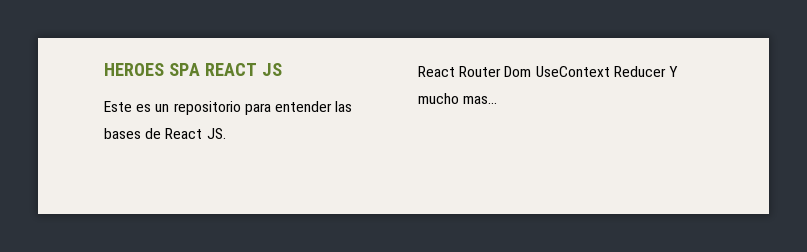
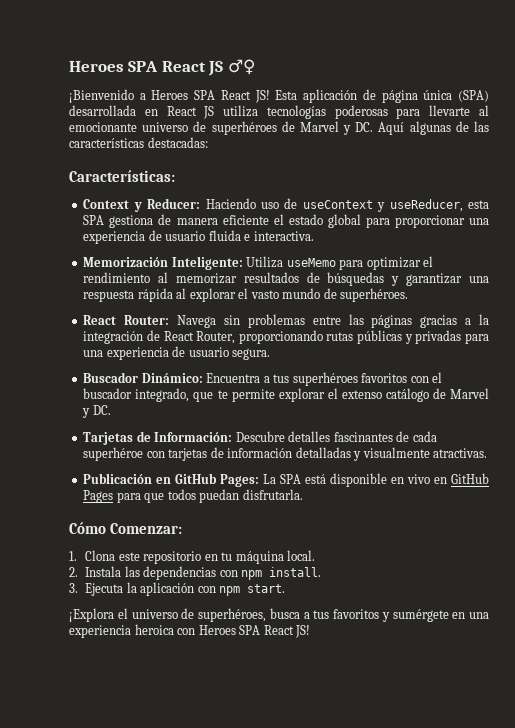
- HEROES SPA REACT JS
- Este es un repositorio para entender las bases de React JS.
- React Router Dom UseContext Reducer Y mucho mas...
+ Heroes SPA React JS ♂♀
+ ¡Bienvenido a Heroes SPA React JS! Esta aplicación de página única (SPA) desarrollada en React JS utiliza tecnologías poderosas para llevarte al emocionante universo de superhéroes de Marvel y DC. Aquí algunas de las características destacadas:
+ Características:
+ Context y Reducer: Haciendo uso de useContext y useReducer, esta SPA gestiona de manera eficiente el estado global para proporcionar una experiencia de usuario fluida e interactiva.
+ Memorización Inteligente: Utiliza useMemo para optimizar el rendimiento al memorizar resultados de búsquedas y garantizar una respuesta rápida al explorar el vasto mundo de superhéroes.
+ React Router: Navega sin problemas entre las páginas gracias a la integración de React Router, proporcionando rutas públicas y privadas para una experiencia de usuario segura.
+ Buscador Dinámico: Encuentra a tus superhéroes favoritos con el buscador integrado, que te permite explorar el extenso catálogo de Marvel y DC.
+ Tarjetas de Información: Descubre detalles fascinantes de cada superhéroe con tarjetas de información detalladas y visualmente atractivas.
+ Publicación en GitHub Pages: La SPA está disponible en vivo en GitHub Pages para que todos puedan disfrutarla.
+ Cómo Comenzar:
+ 1. Clona este repositorio en tu máquina local.
+ 2. Instala las dependencias con npm install.
+ 3. Ejecuta la aplicación con npm start.
+ ¡Explora el universo de superhéroes, busca a tus favoritos y sumérgete en una experiencia heroica con Heroes SPA React JS!

